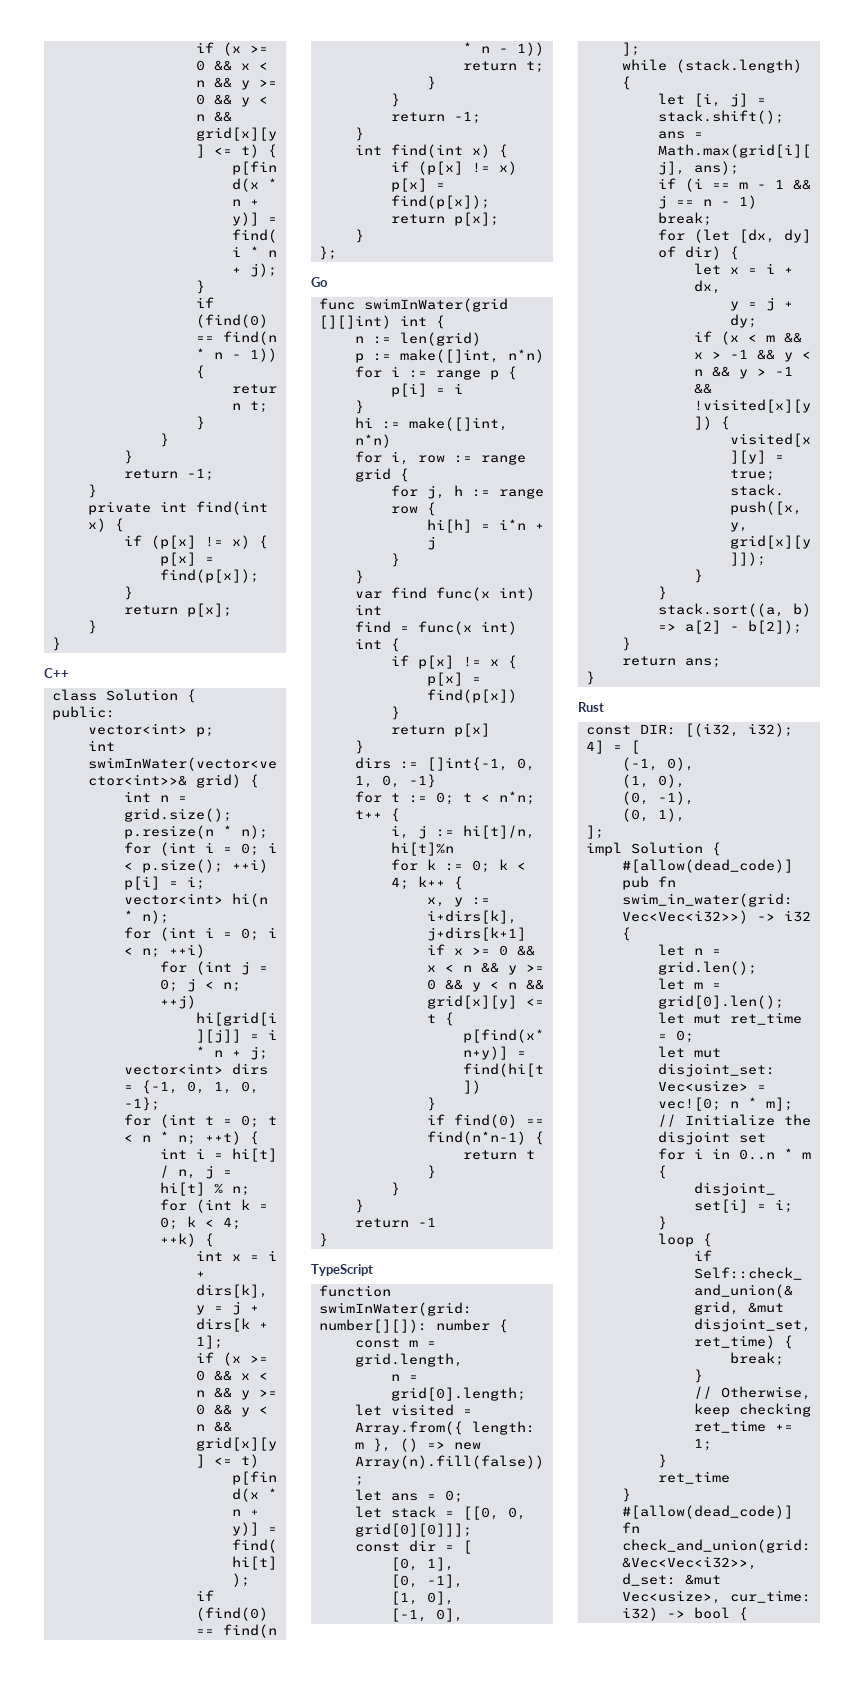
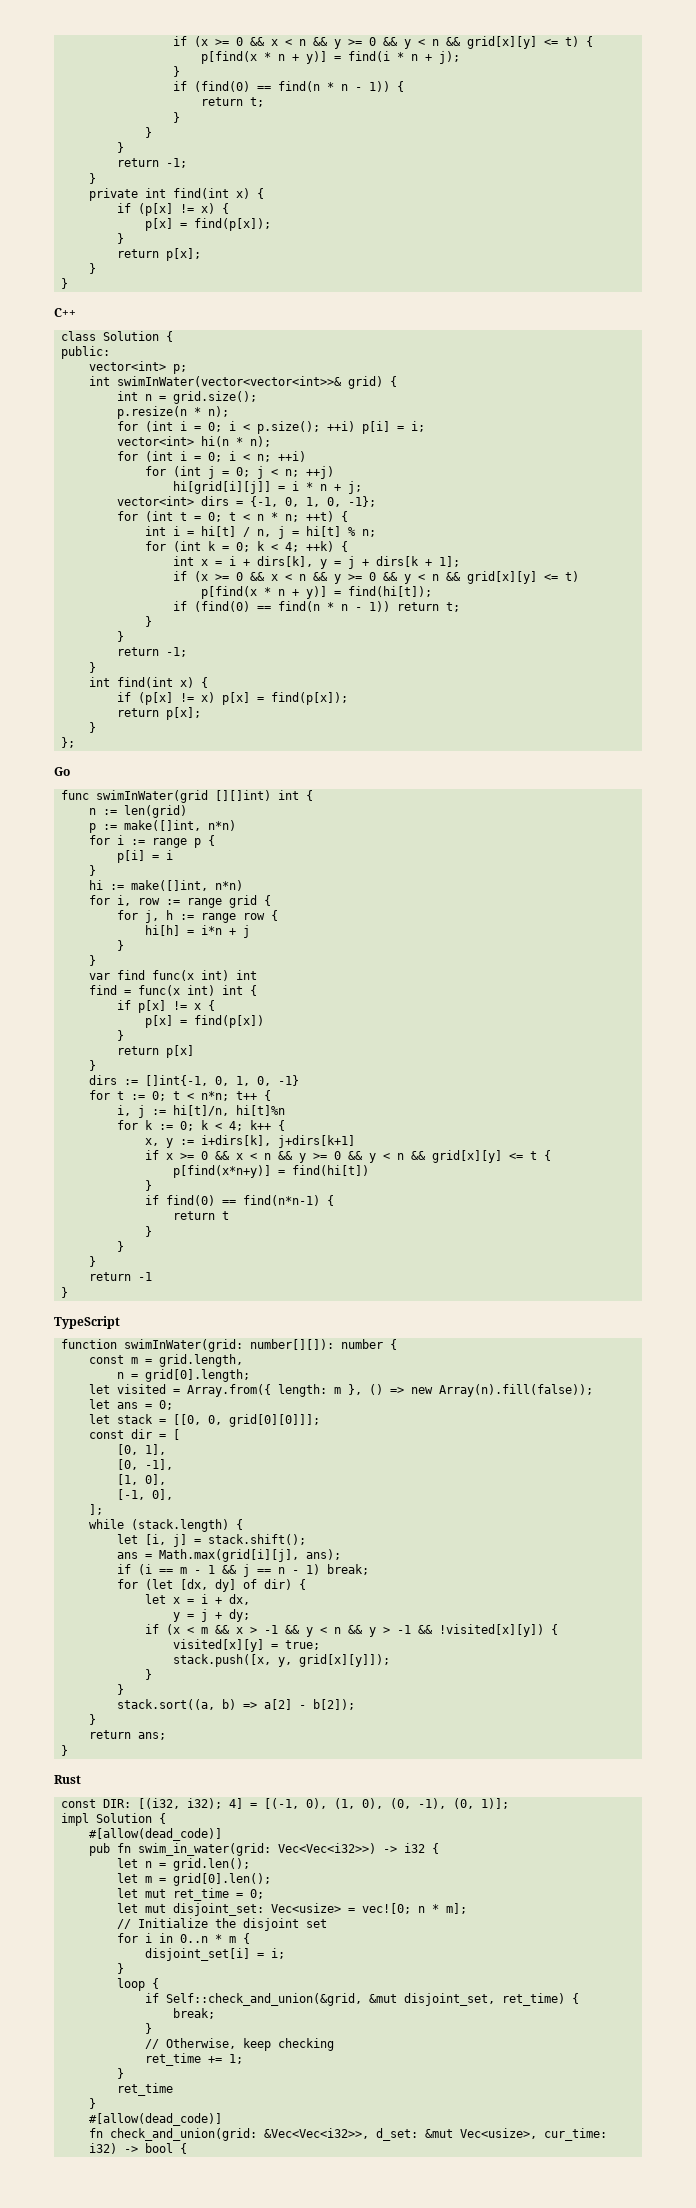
- const DIR: [(i32, i32); 4] = [
- (-1, 0),
- (1, 0),
- (0, -1),
- (0, 1),
- ];
+ const DIR: [(i32, i32); 4] = [(-1, 0), (1, 0), (0, -1), (0, 1)];

